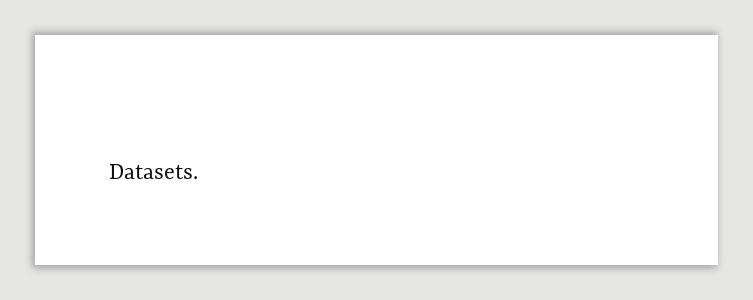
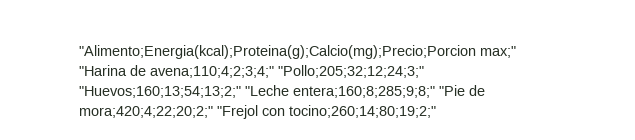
- Datasets.
+ "Alimento;Energia(kcal);Proteina(g);Calcio(mg);Precio;Porcion max;" "Harina de avena;110;4;2;3;4;" "Pollo;205;32;12;24;3;" "Huevos;160;13;54;13;2;" "Leche entera;160;8;285;9;8;" "Pie de mora;420;4;22;20;2;" "Frejol con tocino;260;14;80;19;2;"

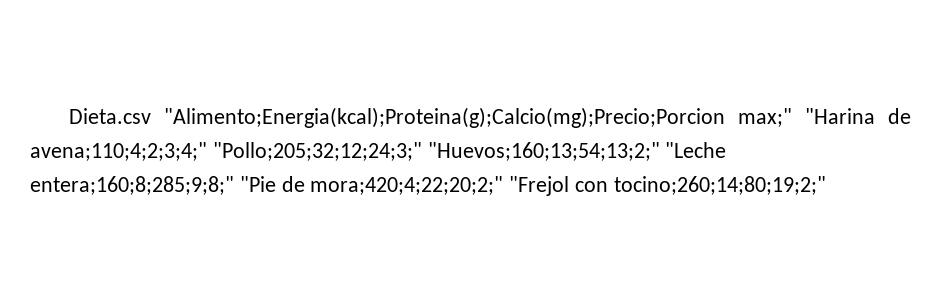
- "Alimento;Energia(kcal);Proteina(g);Calcio(mg);Precio;Porcion max;" "Harina de avena;110;4;2;3;4;" "Pollo;205;32;12;24;3;" "Huevos;160;13;54;13;2;" "Leche entera;160;8;285;9;8;" "Pie de mora;420;4;22;20;2;" "Frejol con tocino;260;14;80;19;2;"
+ Dieta.csv "Alimento;Energia(kcal);Proteina(g);Calcio(mg);Precio;Porcion max;" "Harina de avena;110;4;2;3;4;" "Pollo;205;32;12;24;3;" "Huevos;160;13;54;13;2;" "Leche entera;160;8;285;9;8;" "Pie de mora;420;4;22;20;2;" "Frejol con tocino;260;14;80;19;2;"

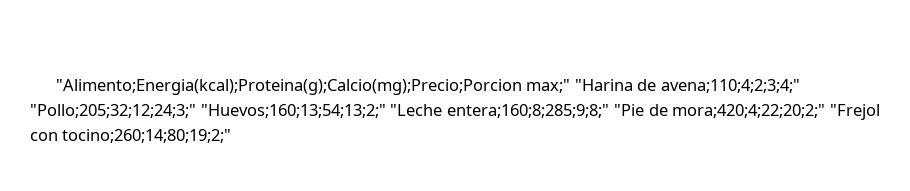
- Dieta.csv "Alimento;Energia(kcal);Proteina(g);Calcio(mg);Precio;Porcion max;" "Harina de avena;110;4;2;3;4;" "Pollo;205;32;12;24;3;" "Huevos;160;13;54;13;2;" "Leche entera;160;8;285;9;8;" "Pie de mora;420;4;22;20;2;" "Frejol con tocino;260;14;80;19;2;"
+ "Alimento;Energia(kcal);Proteina(g);Calcio(mg);Precio;Porcion max;" "Harina de avena;110;4;2;3;4;" "Pollo;205;32;12;24;3;" "Huevos;160;13;54;13;2;" "Leche entera;160;8;285;9;8;" "Pie de mora;420;4;22;20;2;" "Frejol con tocino;260;14;80;19;2;"

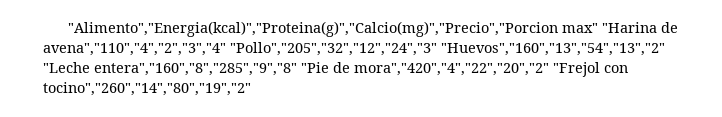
- "Alimento;Energia(kcal);Proteina(g);Calcio(mg);Precio;Porcion max;" "Harina de avena;110;4;2;3;4;" "Pollo;205;32;12;24;3;" "Huevos;160;13;54;13;2;" "Leche entera;160;8;285;9;8;" "Pie de mora;420;4;22;20;2;" "Frejol con tocino;260;14;80;19;2;"
+ "Alimento","Energia(kcal)","Proteina(g)","Calcio(mg)","Precio","Porcion max" "Harina de avena","110","4","2","3","4" "Pollo","205","32","12","24","3" "Huevos","160","13","54","13","2" "Leche entera","160","8","285","9","8" "Pie de mora","420","4","22","20","2" "Frejol con tocino","260","14","80","19","2"

